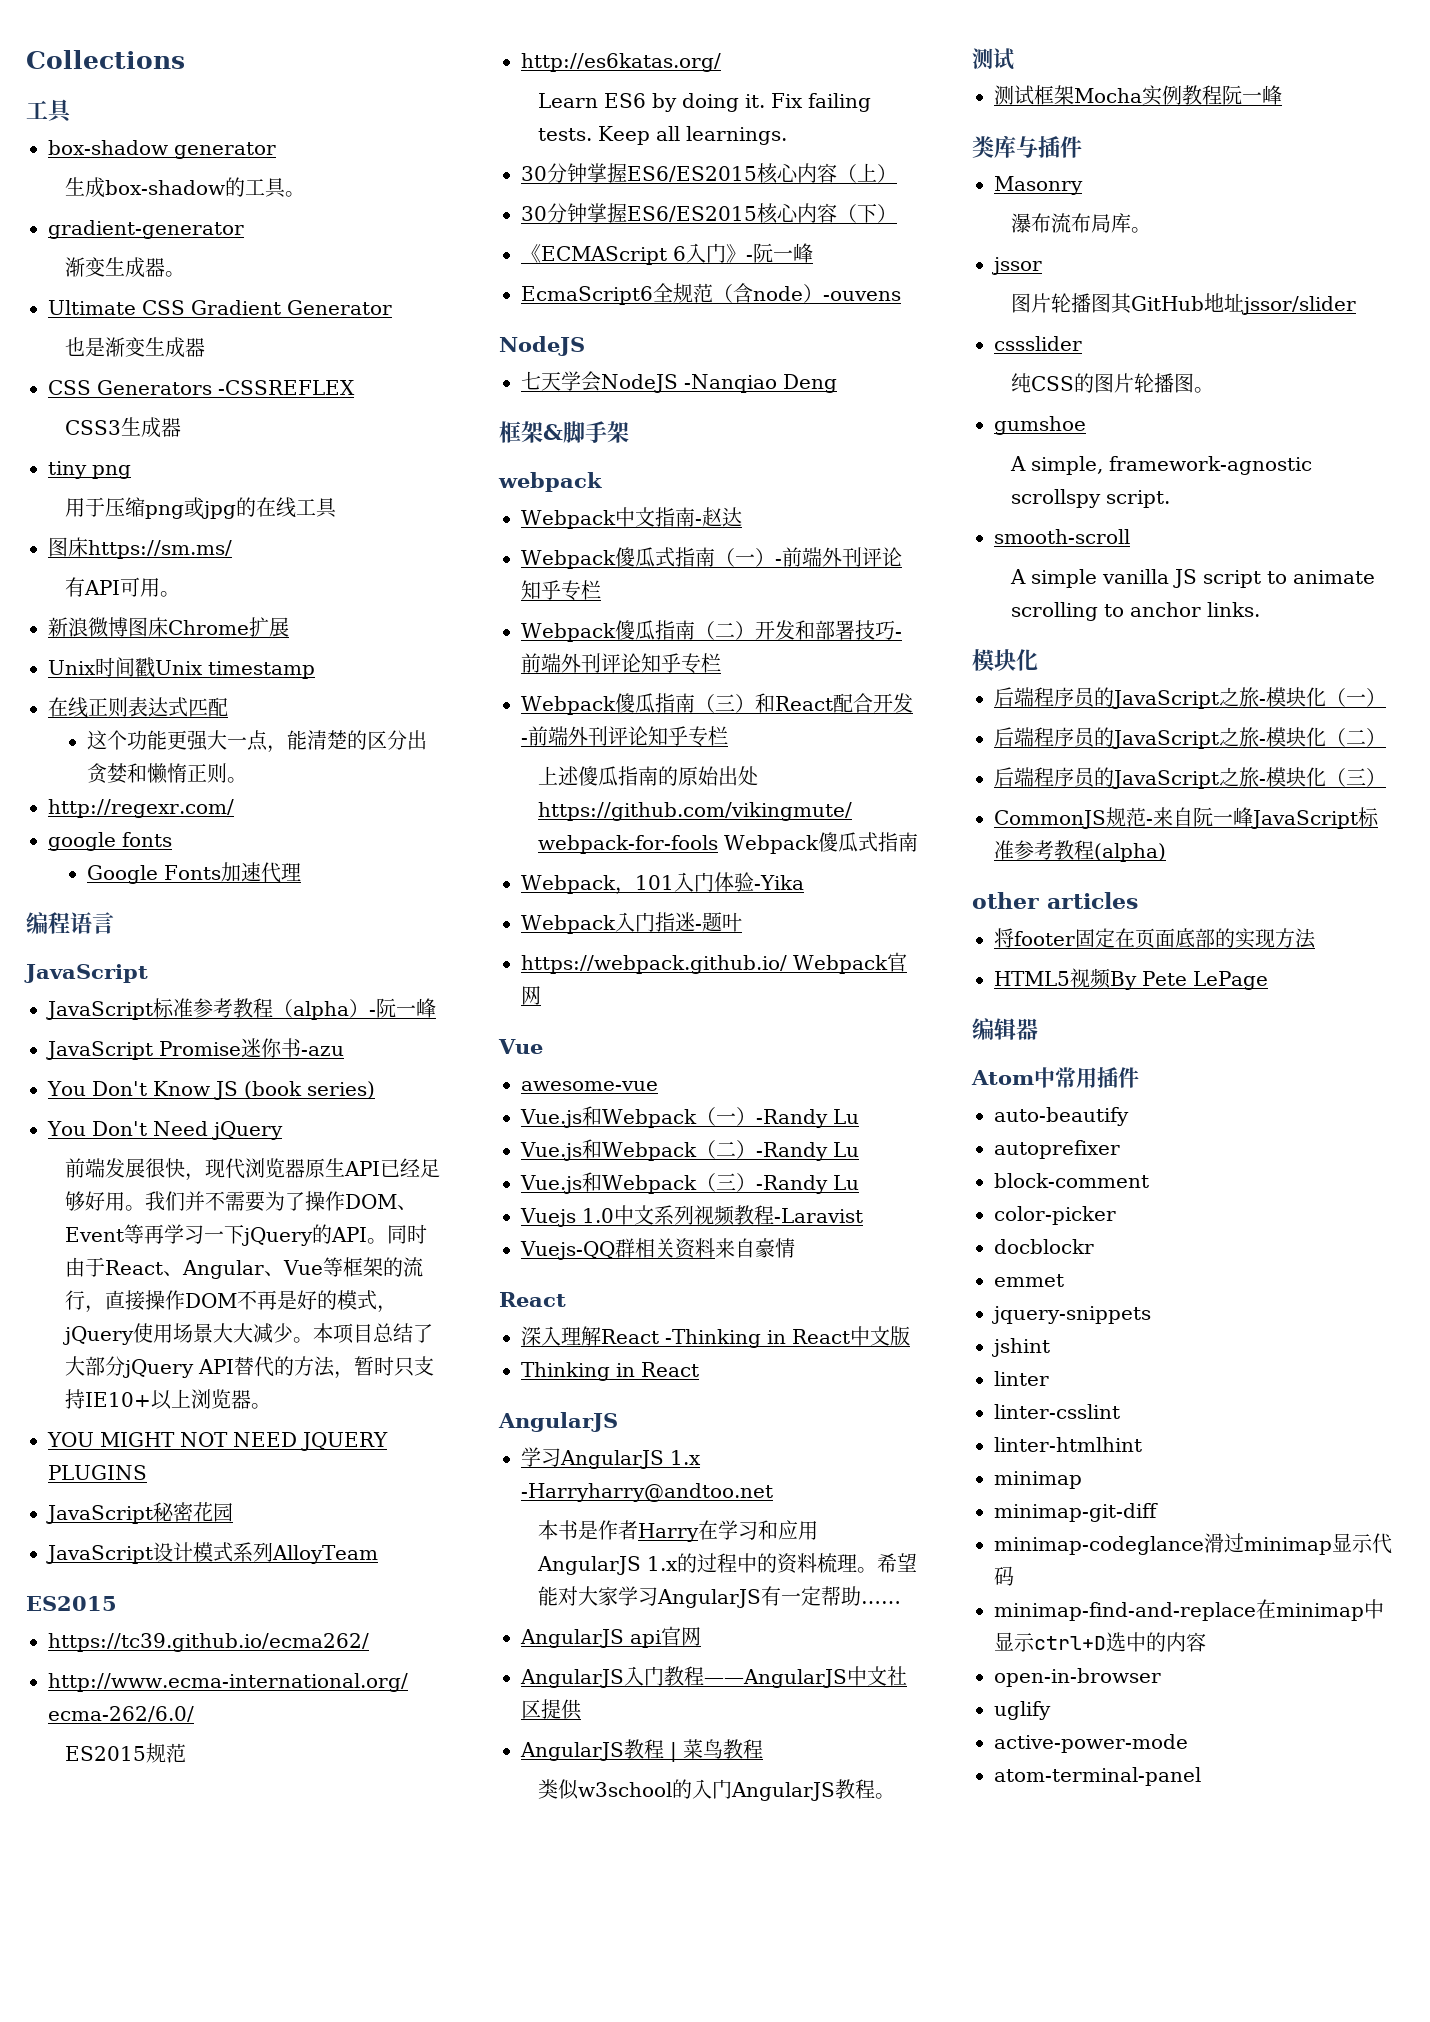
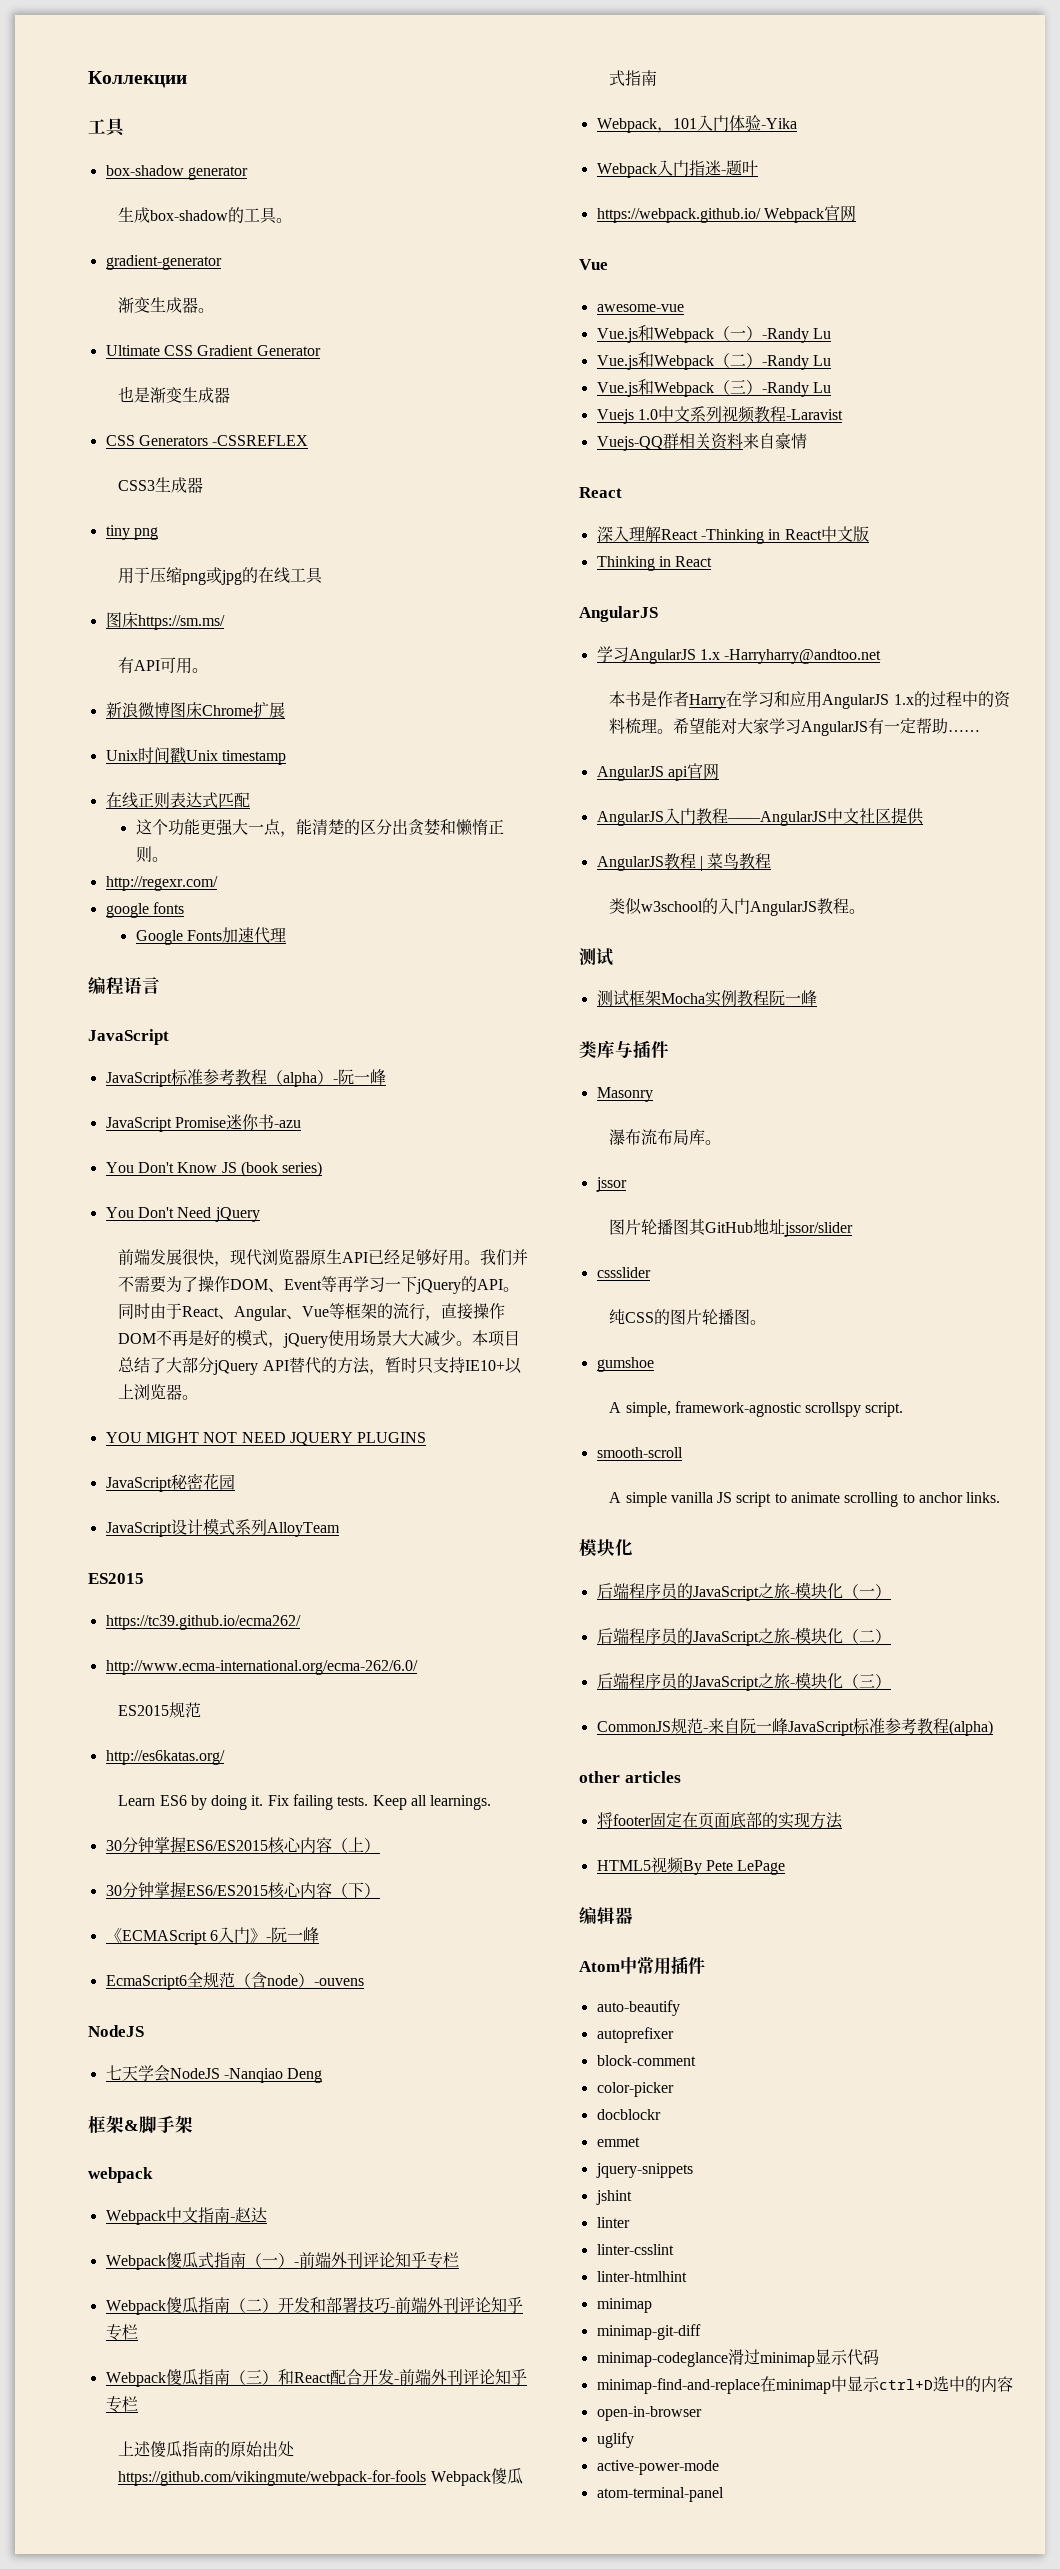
- Collections
+ Коллекции

